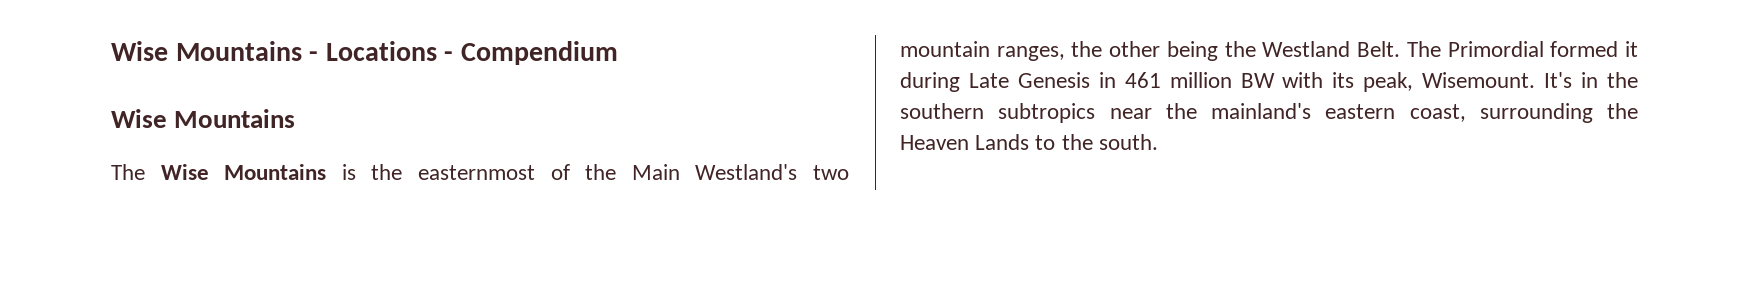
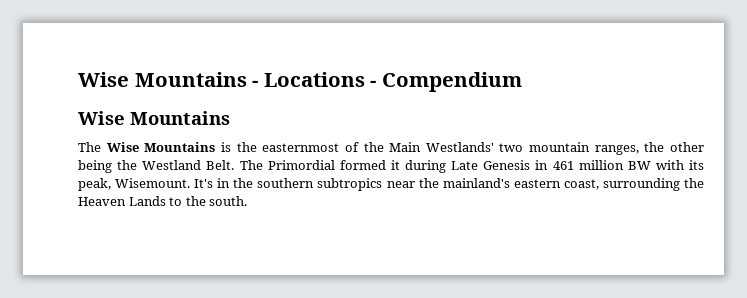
- The Wise Mountains is the easternmost of the Main Westland's two mountain ranges, the other being the Westland Belt.
+ The Wise Mountains is the easternmost of the Main Westlands' two mountain ranges, the other being the Westland Belt.

